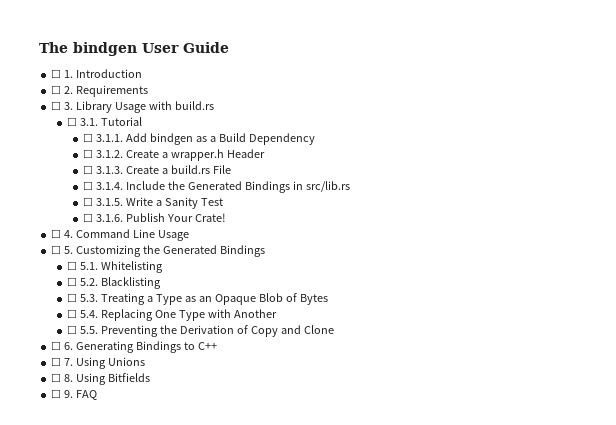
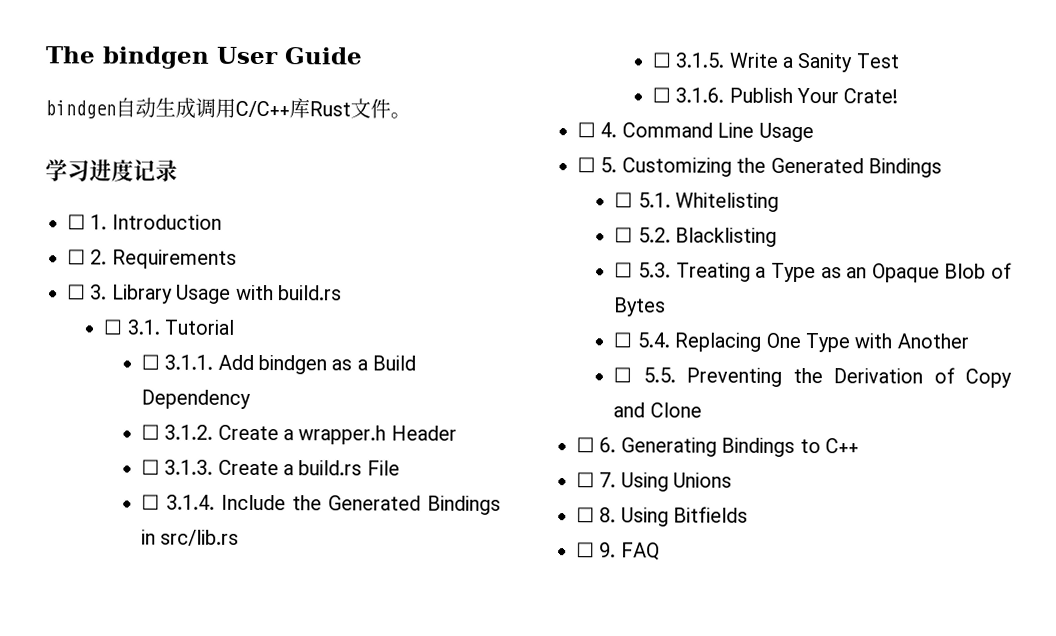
+ bindgen自动生成调用C/C++库Rust文件。
+ 学习进度记录

